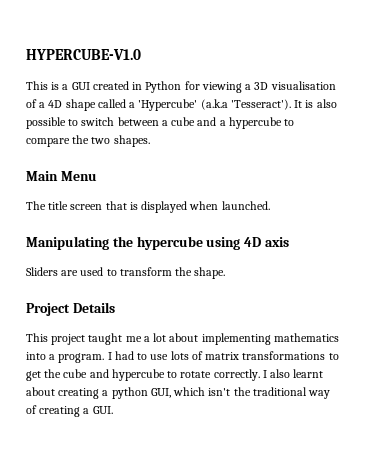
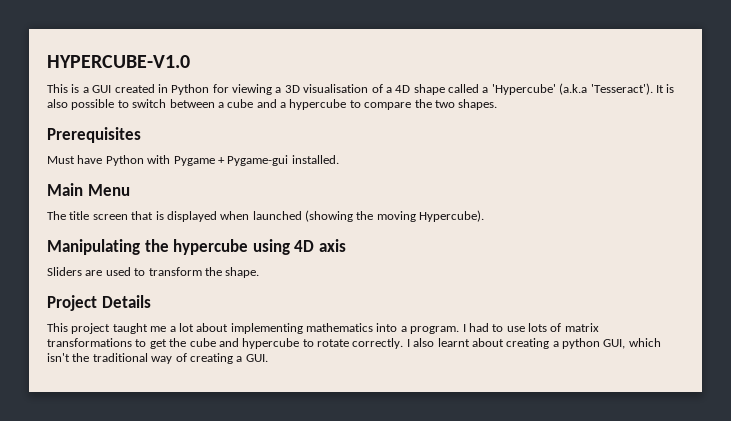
+ Prerequisites
+ Must have Python with Pygame + Pygame-gui installed.
- The title screen that is displayed when launched.
+ The title screen that is displayed when launched (showing the moving Hypercube).

